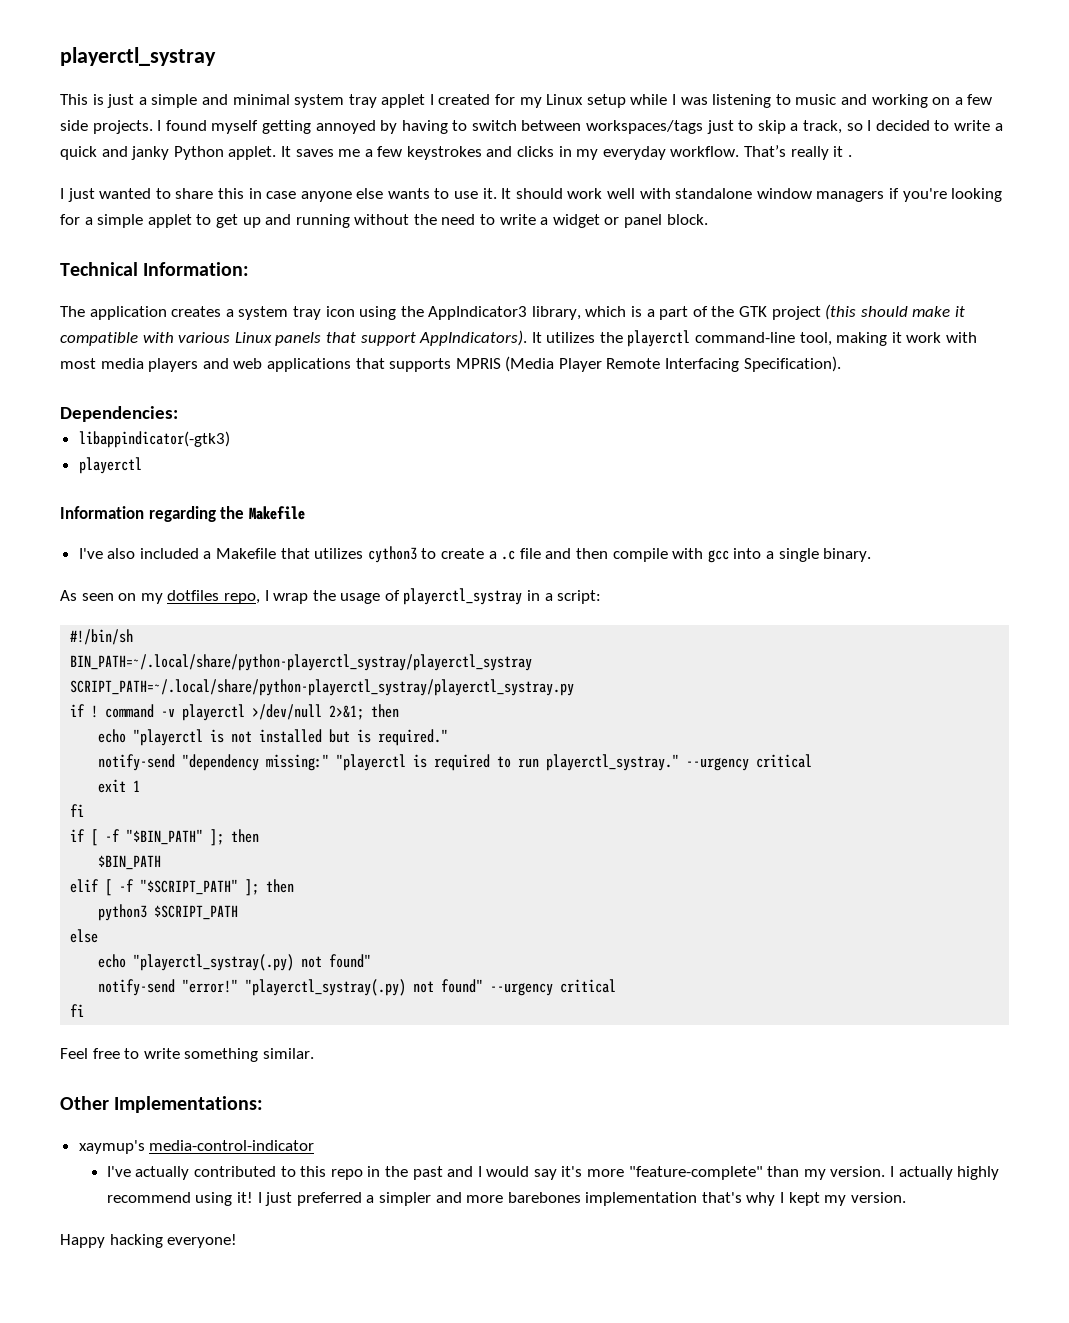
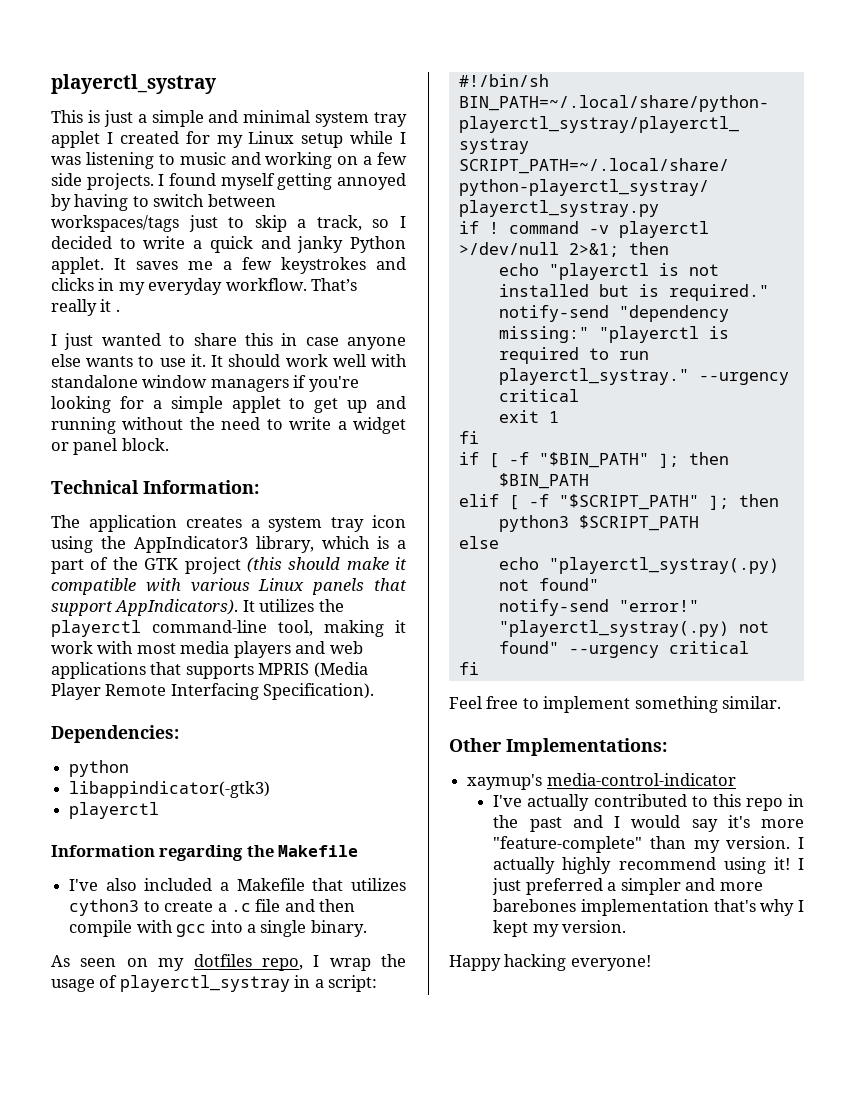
+ python
- Feel free to write something similar.
+ Feel free to implement something similar.

